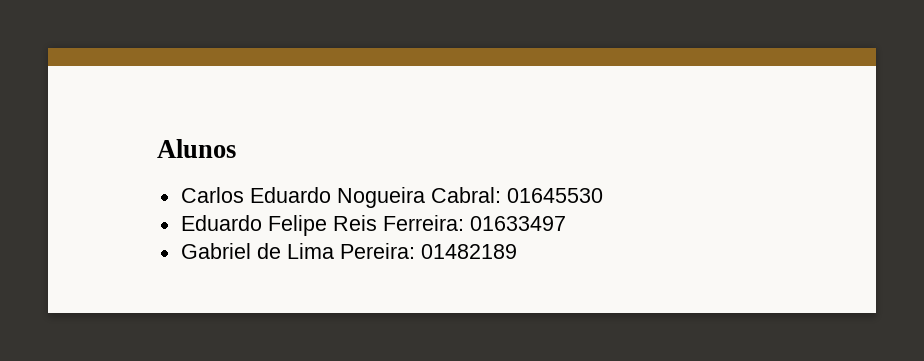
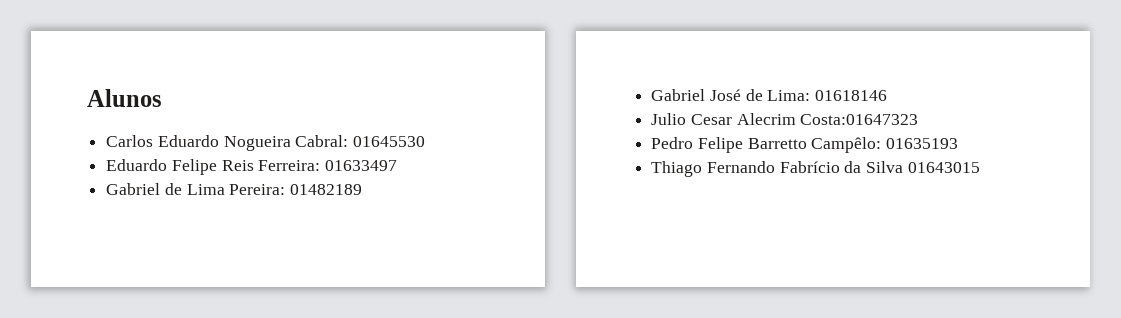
+ Gabriel José de Lima: 01618146
+ Julio Cesar Alecrim Costa:01647323
+ Pedro Felipe Barretto Campêlo: 01635193
+ Thiago Fernando Fabrício da Silva 01643015

